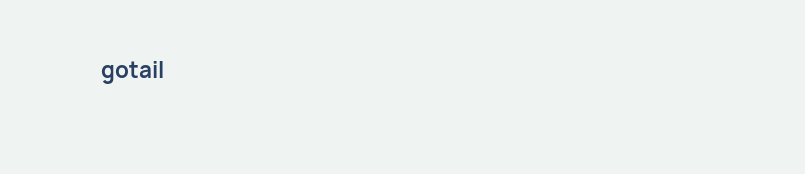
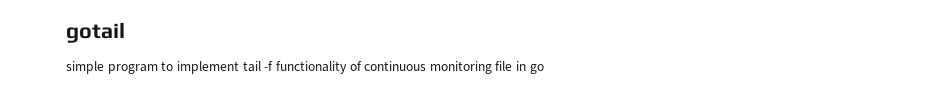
+ simple program to implement tail -f functionality of continuous monitoring file in go

